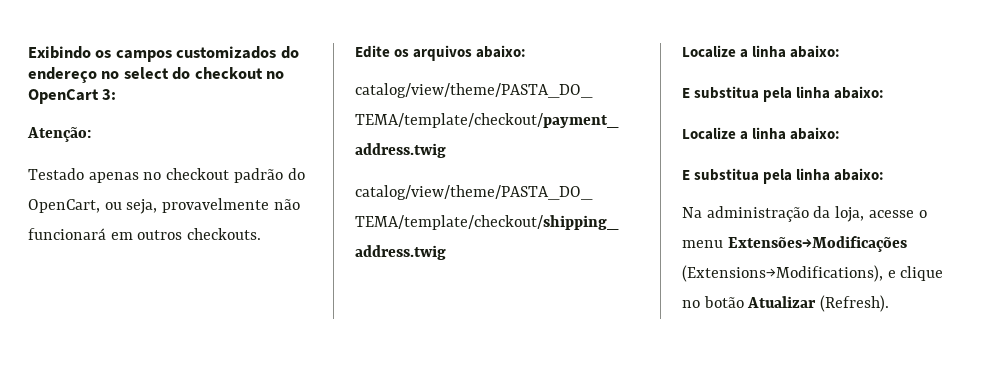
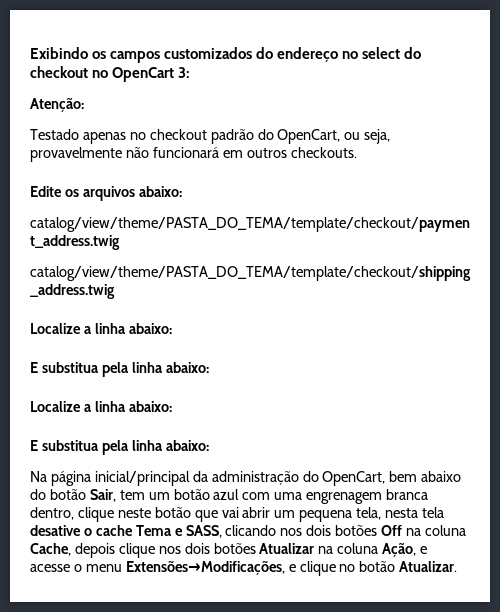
- Na administração da loja, acesse o menu Extensões→Modificações (Extensions→Modifications), e clique no botão Atualizar (Refresh).
+ Na página inicial/principal da administração do OpenCart, bem abaixo do botão Sair, tem um botão azul com uma engrenagem branca dentro, clique neste botão que vai abrir um pequena tela, nesta tela desative o cache Tema e SASS, clicando nos dois botões Off na coluna Cache, depois clique nos dois botões Atualizar na coluna Ação, e acesse o menu Extensões→Modificações, e clique no botão Atualizar.

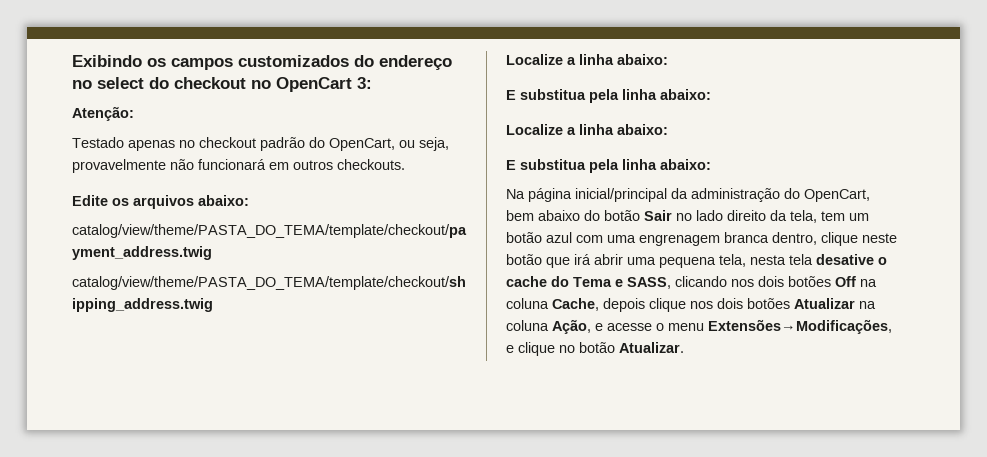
- Na página inicial/principal da administração do OpenCart, bem abaixo do botão Sair, tem um botão azul com uma engrenagem branca dentro, clique neste botão que vai abrir um pequena tela, nesta tela desative o cache Tema e SASS, clicando nos dois botões Off na coluna Cache, depois clique nos dois botões Atualizar na coluna Ação, e acesse o menu Extensões→Modificações, e clique no botão Atualizar.
+ Na página inicial/principal da administração do OpenCart, bem abaixo do botão Sair no lado direito da tela, tem um botão azul com uma engrenagem branca dentro, clique neste botão que irá abrir uma pequena tela, nesta tela desative o cache do Tema e SASS, clicando nos dois botões Off na coluna Cache, depois clique nos dois botões Atualizar na coluna Ação, e acesse o menu Extensões→Modificações, e clique no botão Atualizar.

